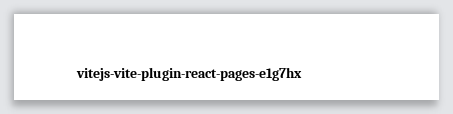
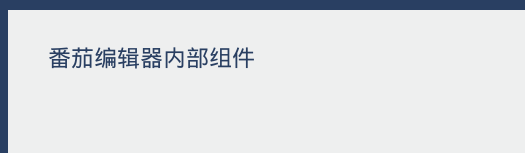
- vitejs-vite-plugin-react-pages-e1g7hx
+ 番茄编辑器内部组件

